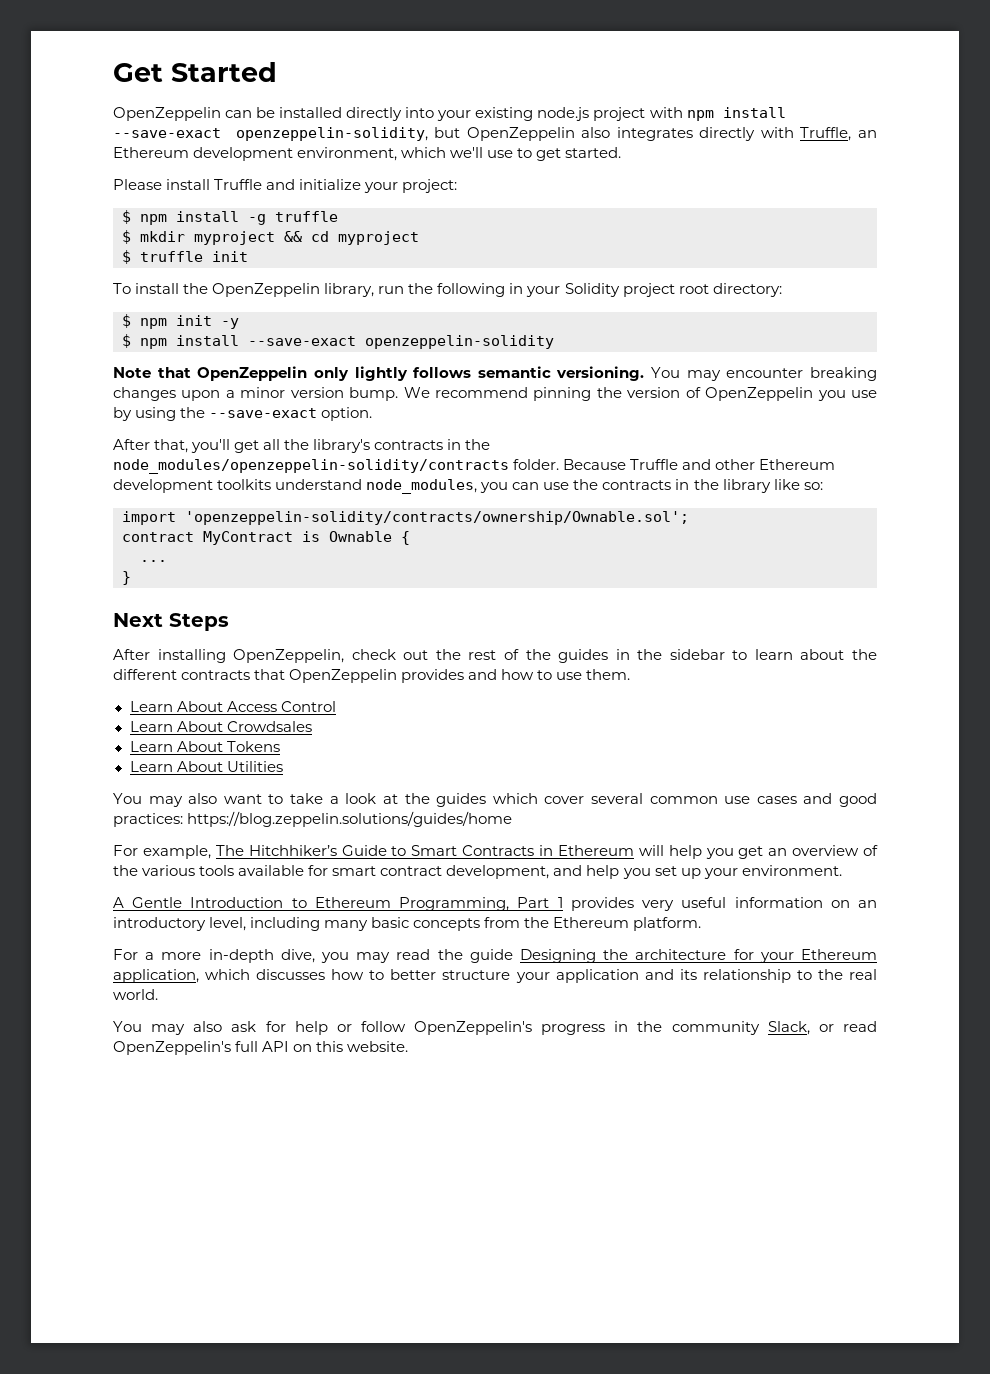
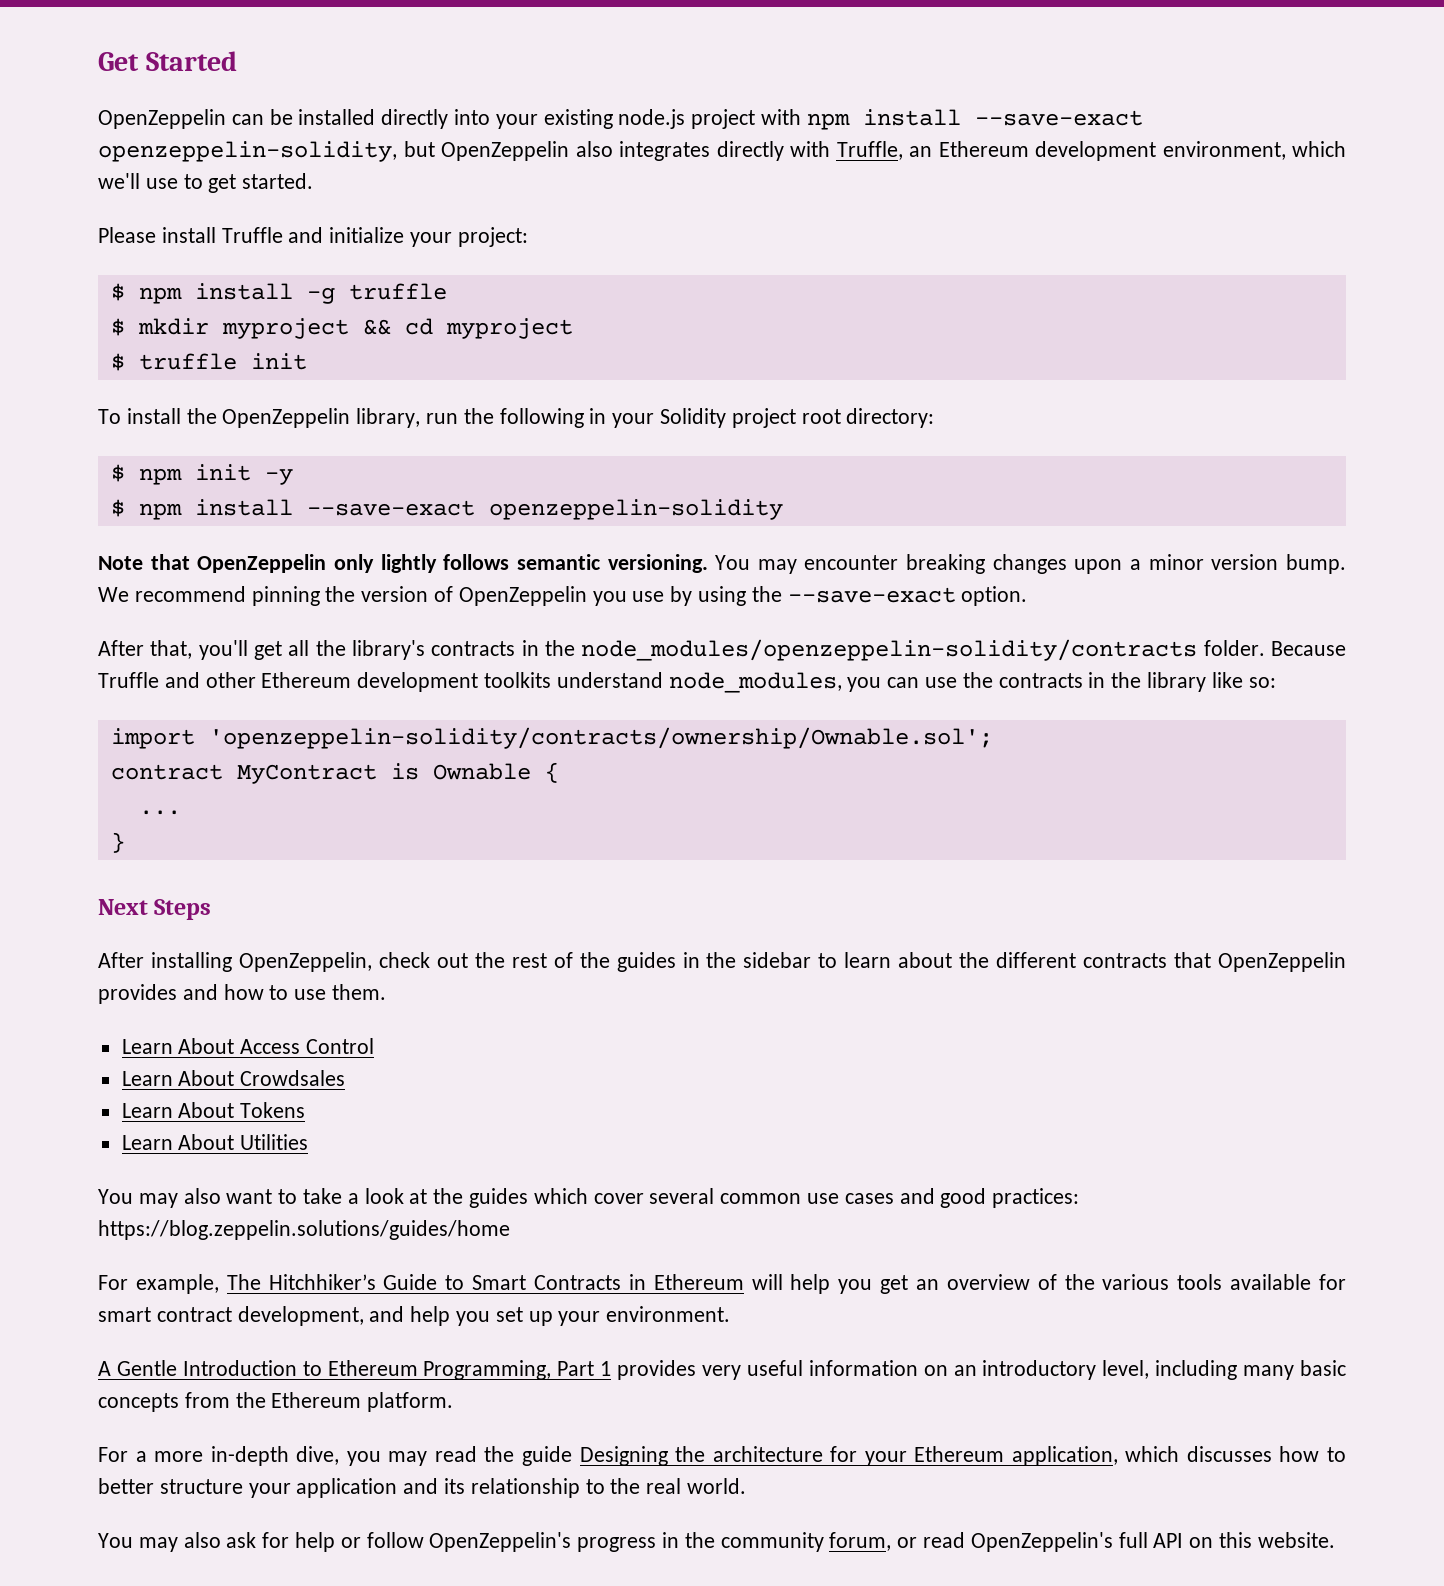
- You may also ask for help or follow OpenZeppelin's progress in the community Slack, or read OpenZeppelin's full API on this website.
+ You may also ask for help or follow OpenZeppelin's progress in the community forum, or read OpenZeppelin's full API on this website.

